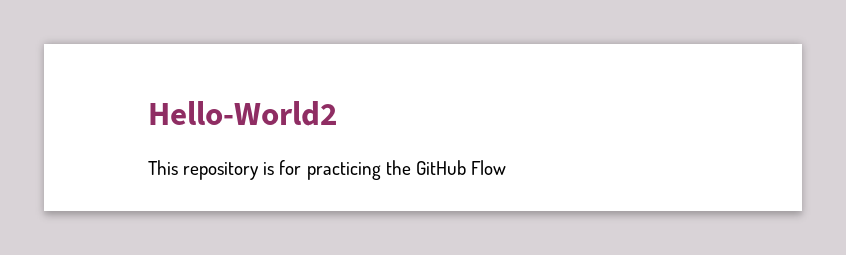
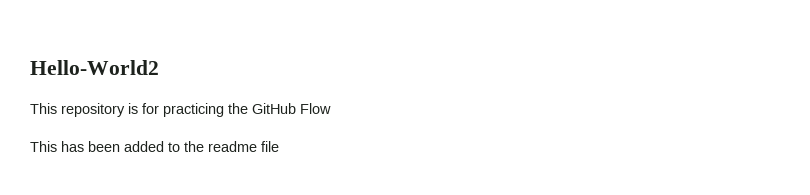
+ This has been added to the readme file

